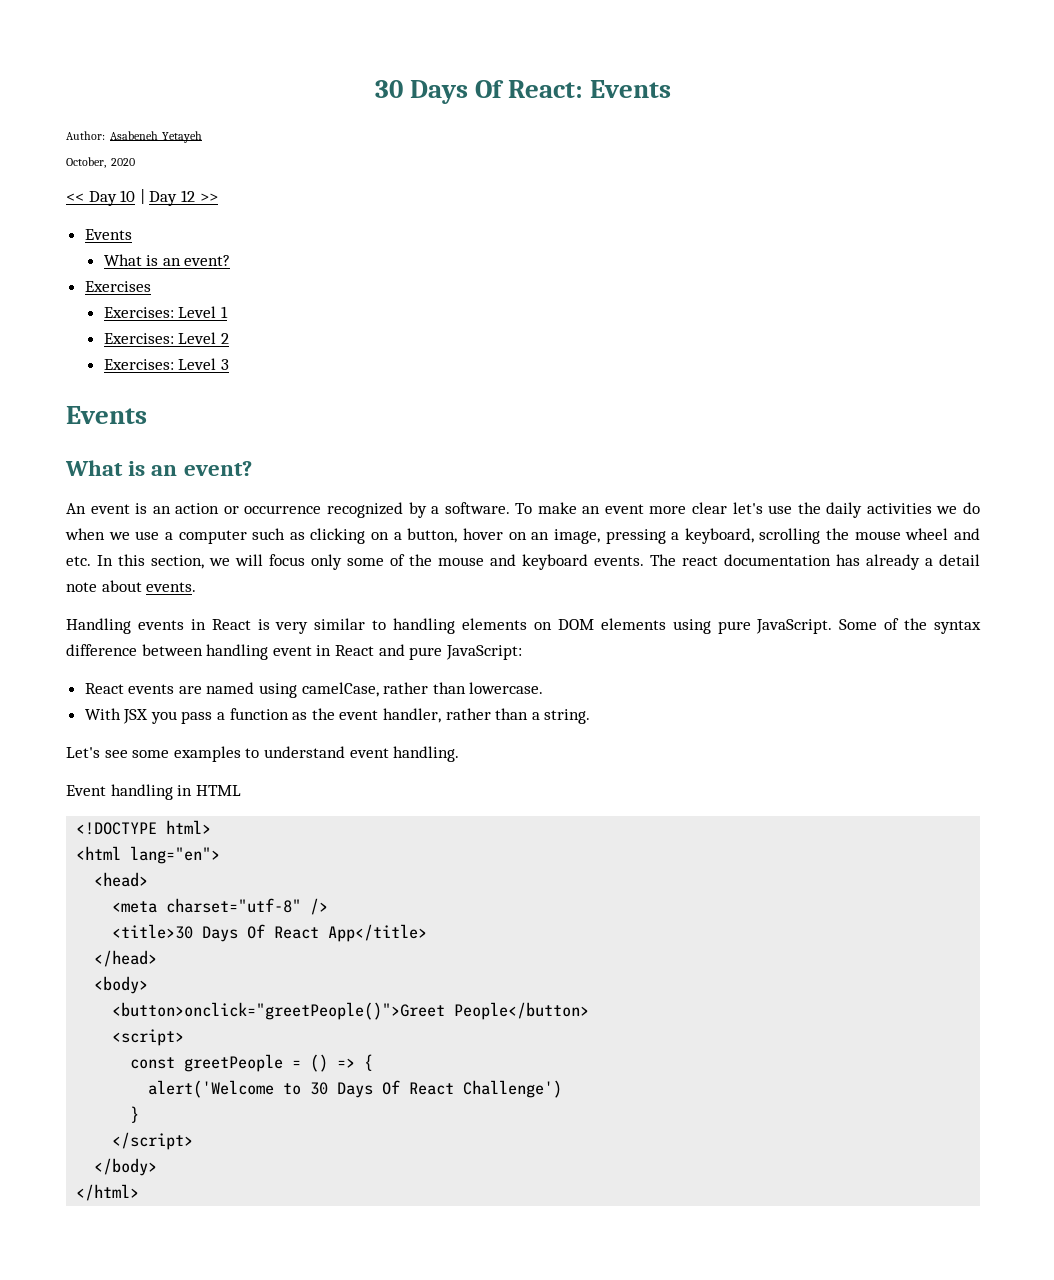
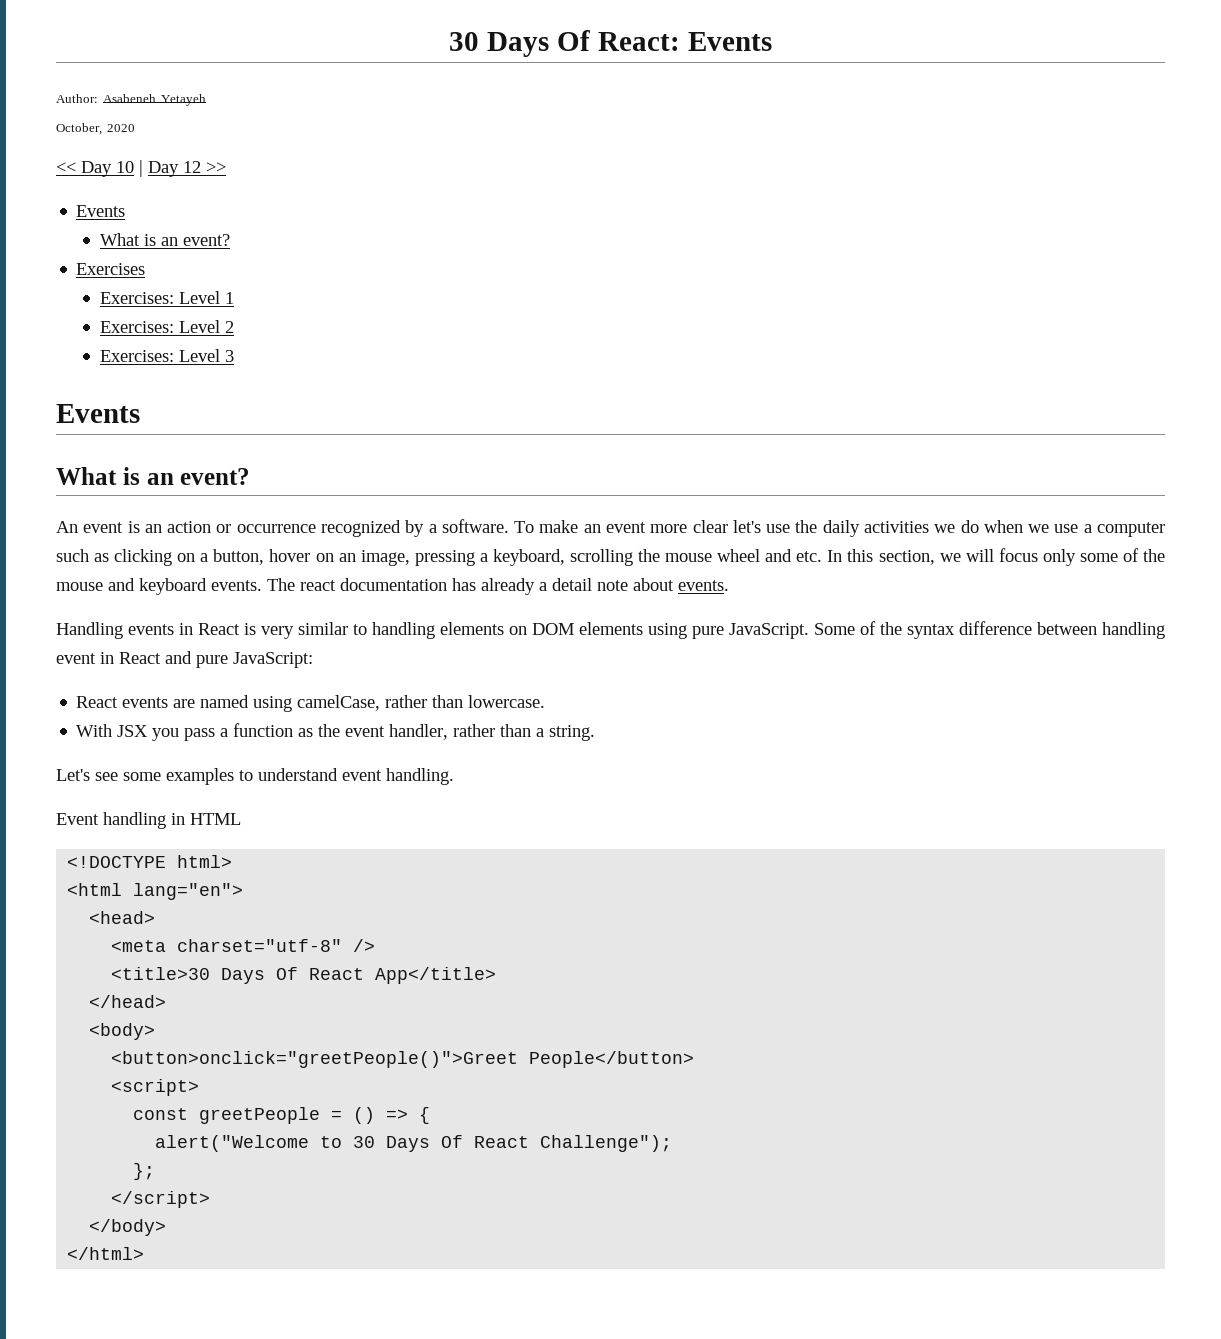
- alert('Welcome to 30 Days Of React Challenge')
- }
+ alert("Welcome to 30 Days Of React Challenge");
+ };

